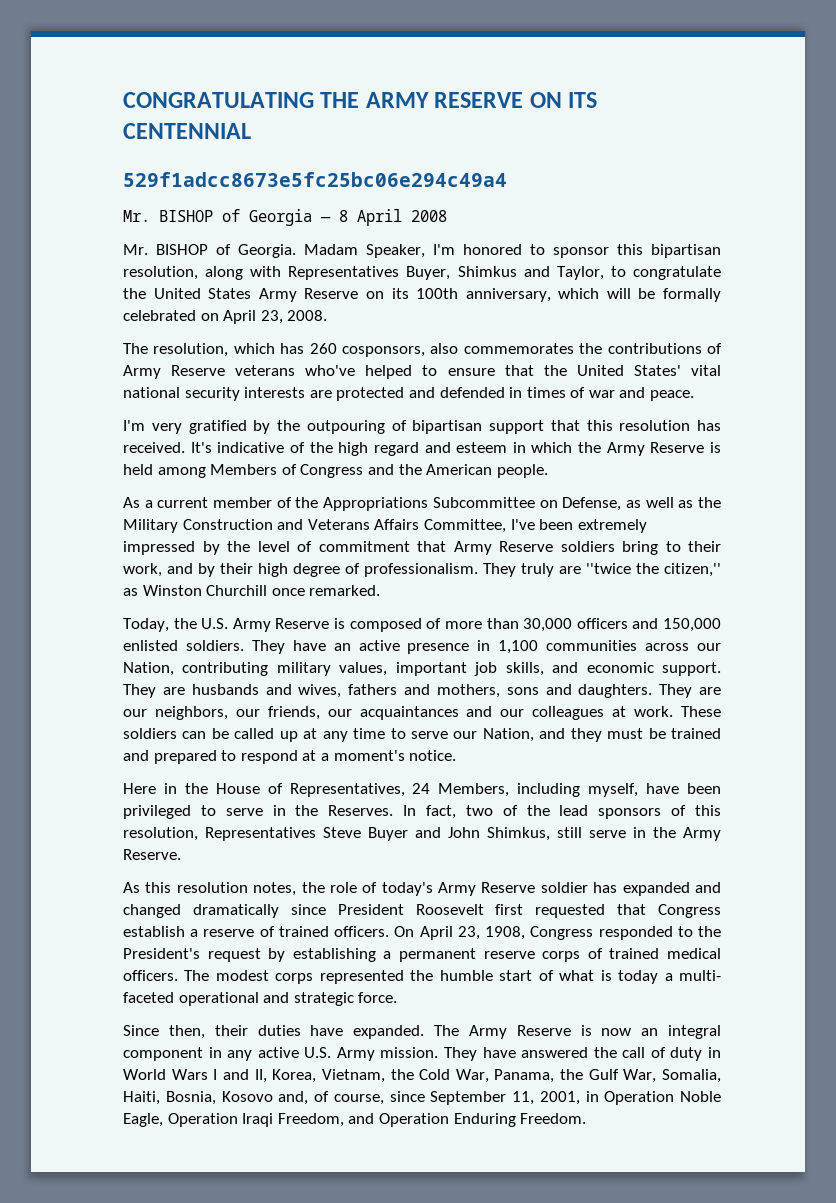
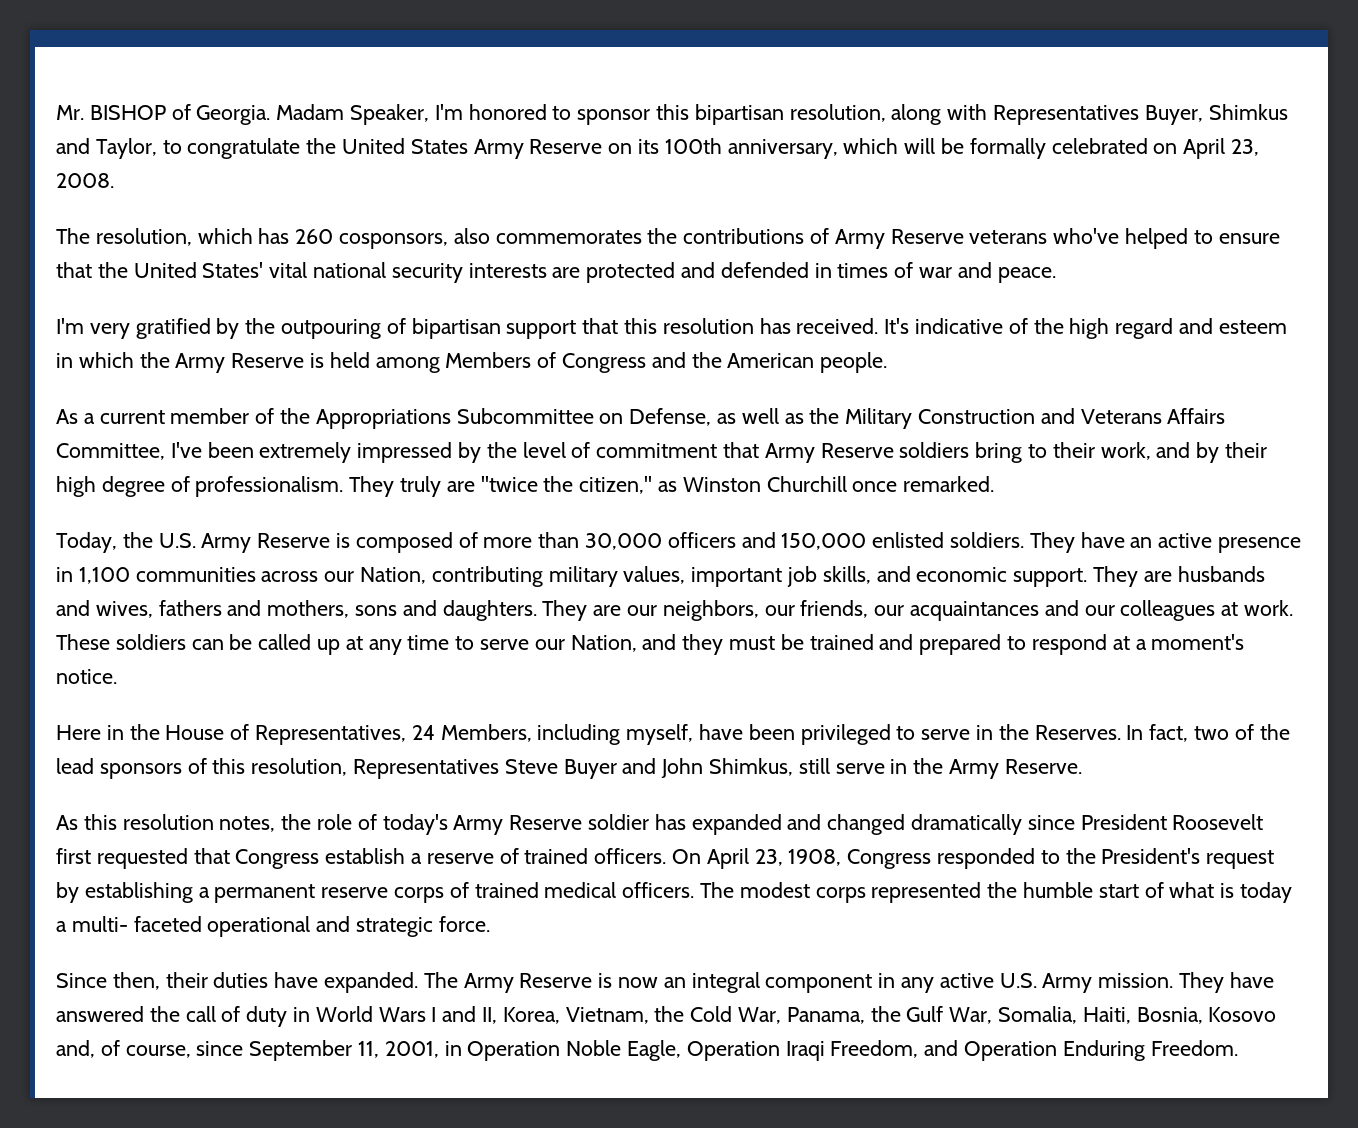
- CONGRATULATING THE ARMY RESERVE ON ITS CENTENNIAL
- 529f1adcc8673e5fc25bc06e294c49a4
- Mr. BISHOP of Georgia — 8 April 2008

